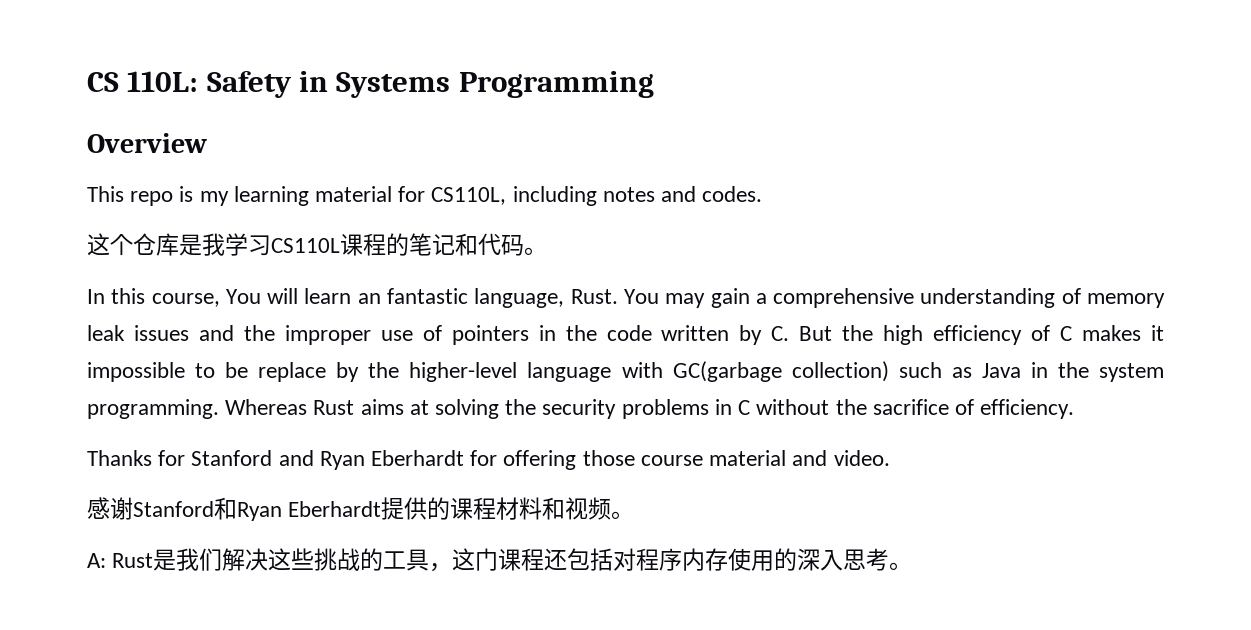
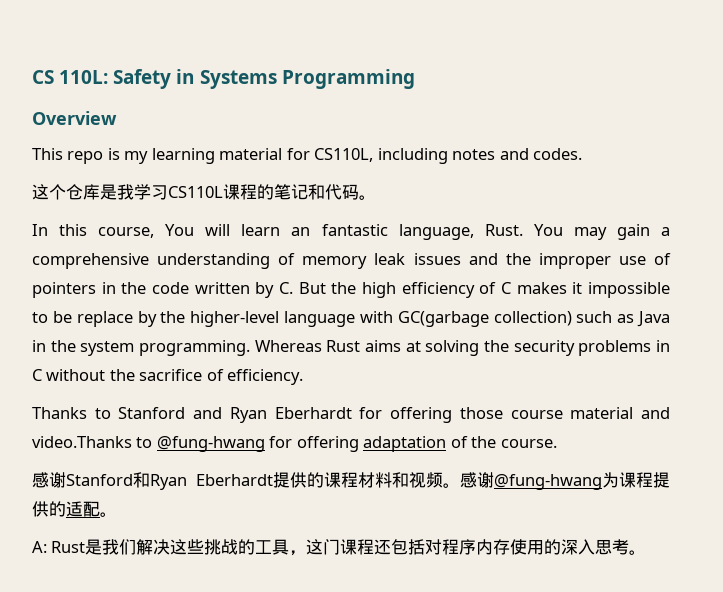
- Thanks for Stanford and Ryan Eberhardt for offering those course material and video.
+ Thanks to Stanford and Ryan Eberhardt for offering those course material and video.Thanks to @fung-hwang for offering adaptation of the course.
+ 感谢@fung-hwang为课程提供的适配。

